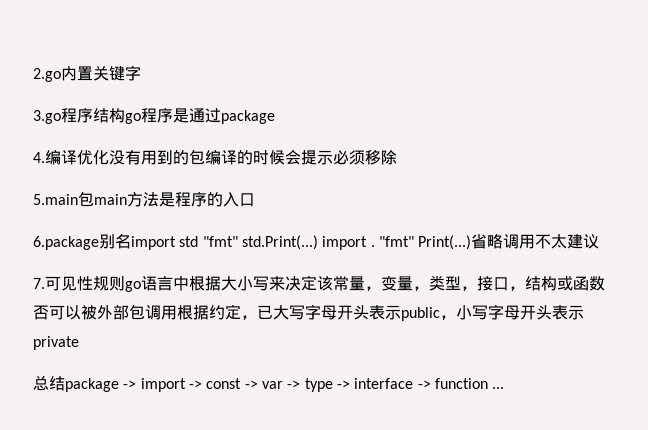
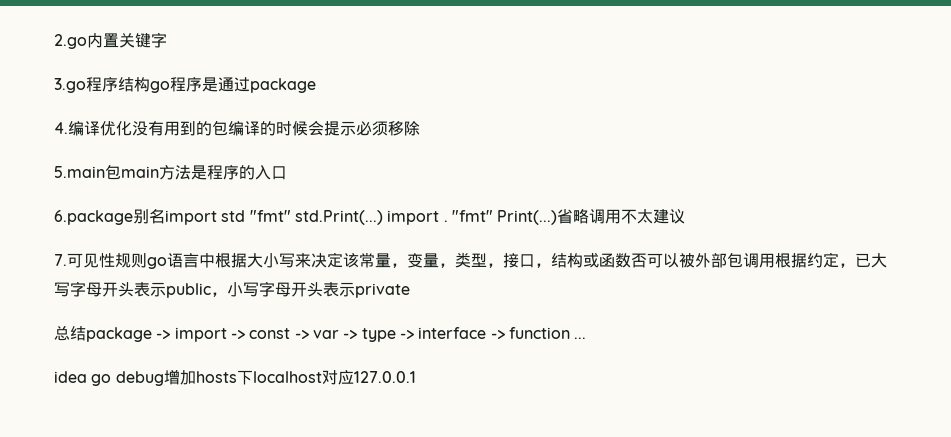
+ idea go debug增加hosts下localhost对应127.0.0.1

